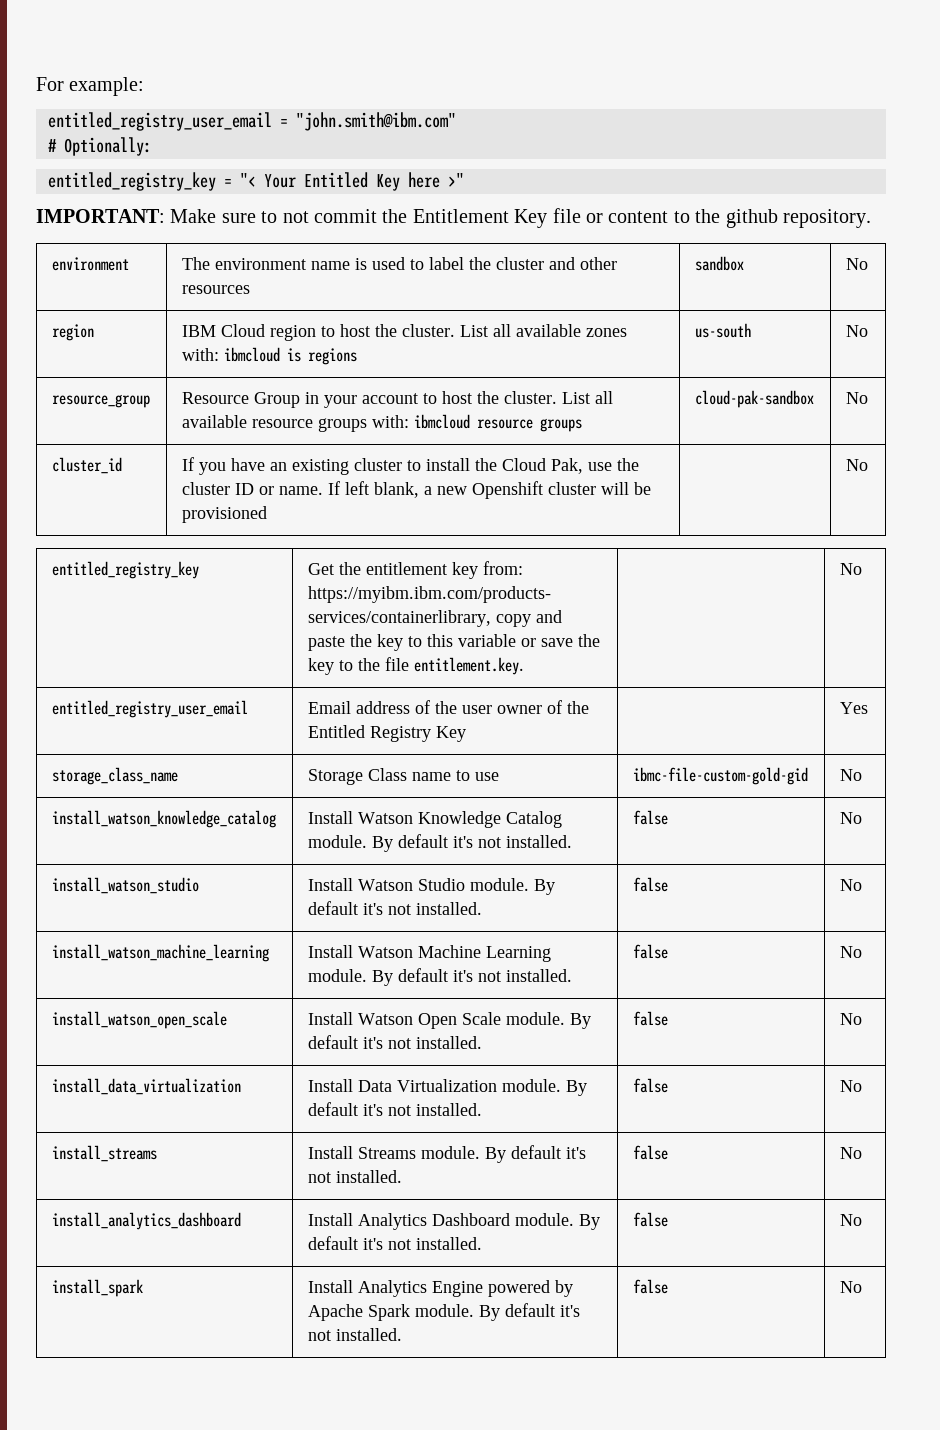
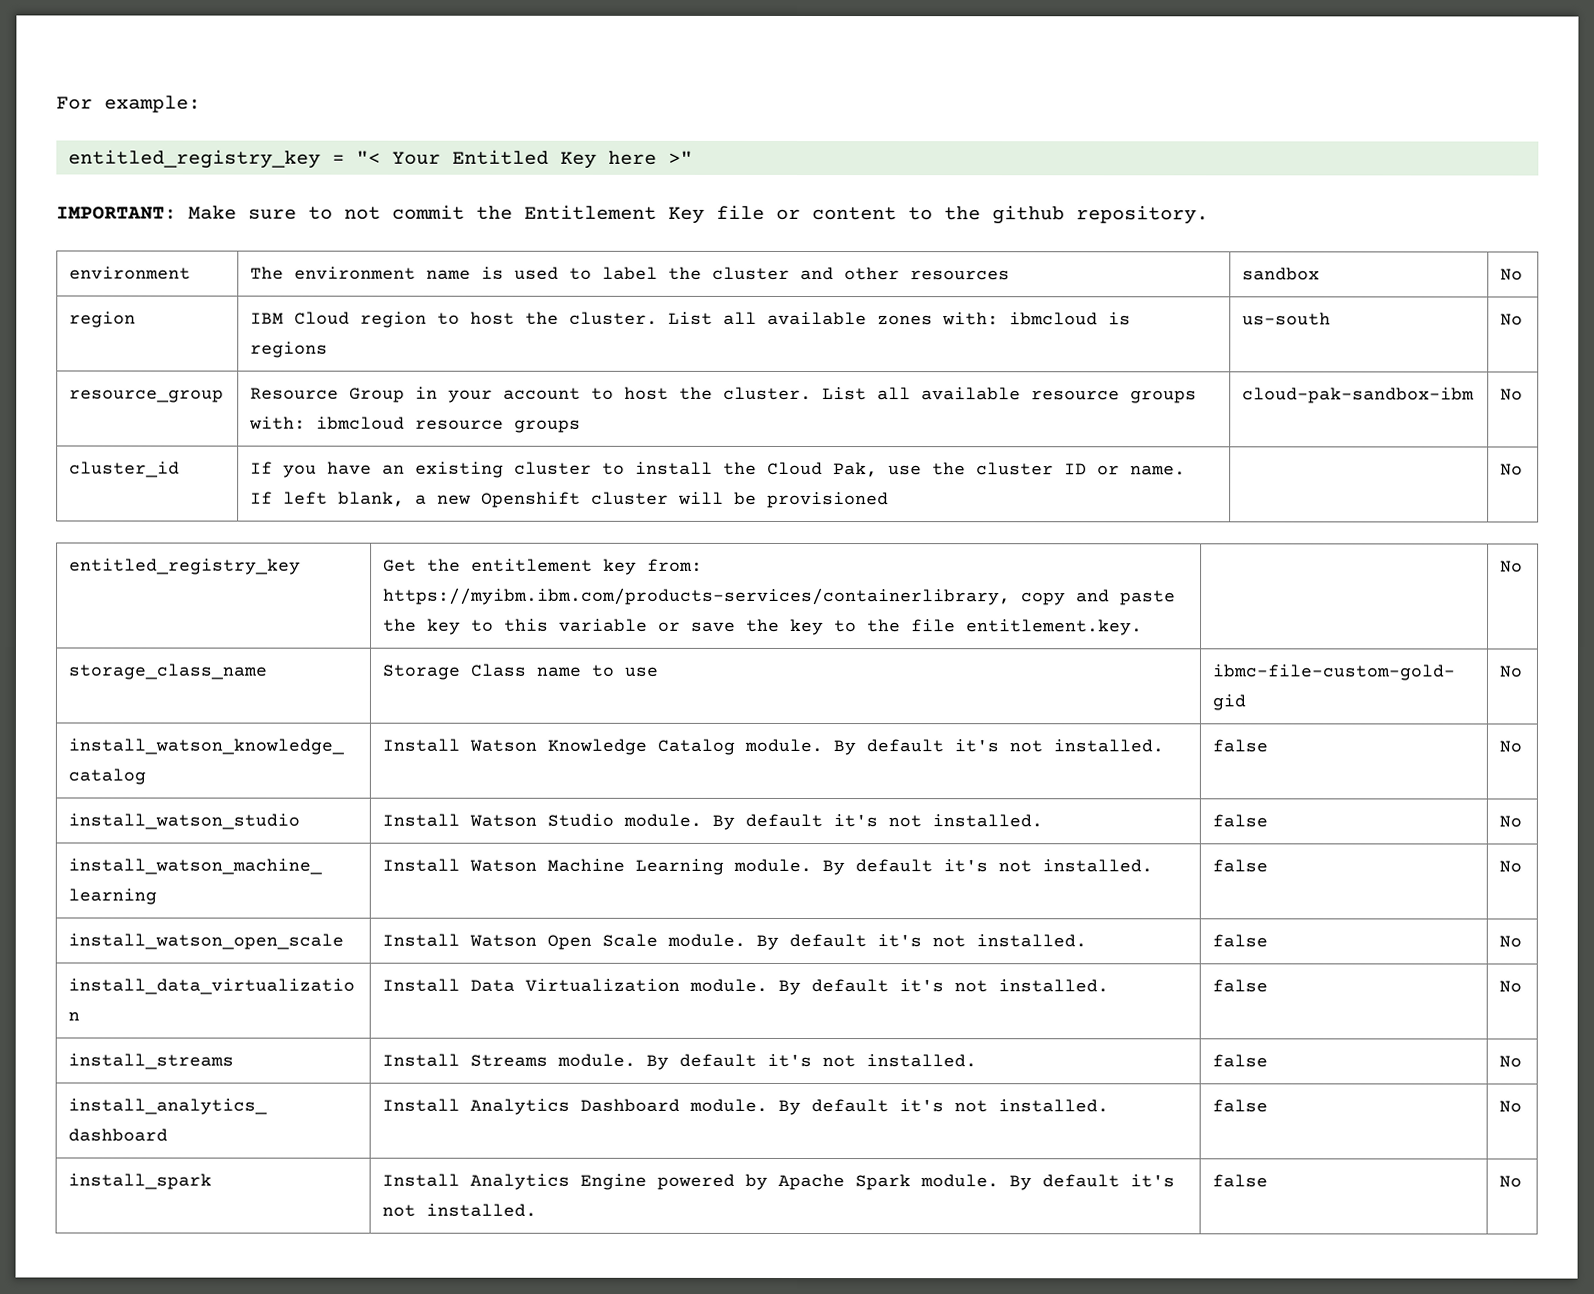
- entitled_registry_user_email = "john.smith@ibm.com"
- # Optionally:
- resource_group | Resource Group in your account to host the cluster. List all available resource groups with: ibmcloud resource groups | cloud-pak-sandbox | No
+ resource_group | Resource Group in your account to host the cluster. List all available resource groups with: ibmcloud resource groups | cloud-pak-sandbox-ibm | No
- entitled_registry_user_email | Email address of the user owner of the Entitled Registry Key | | Yes

